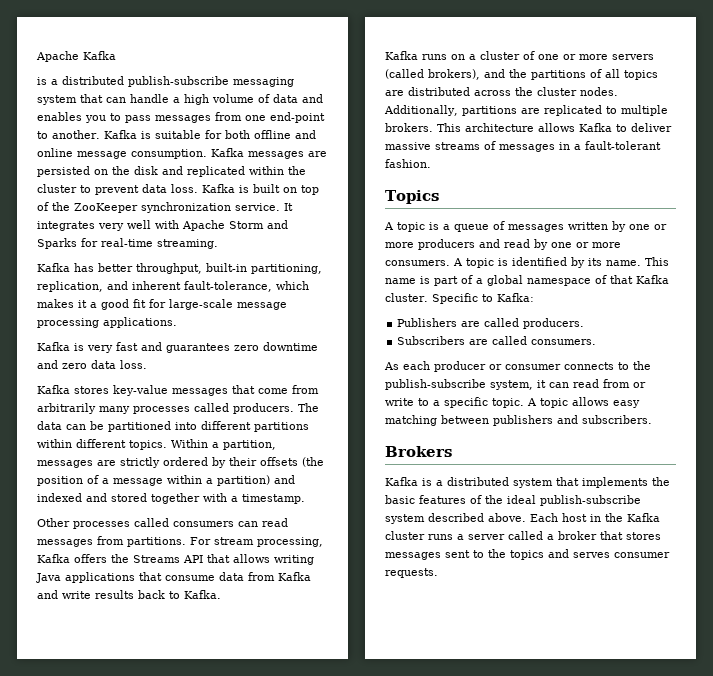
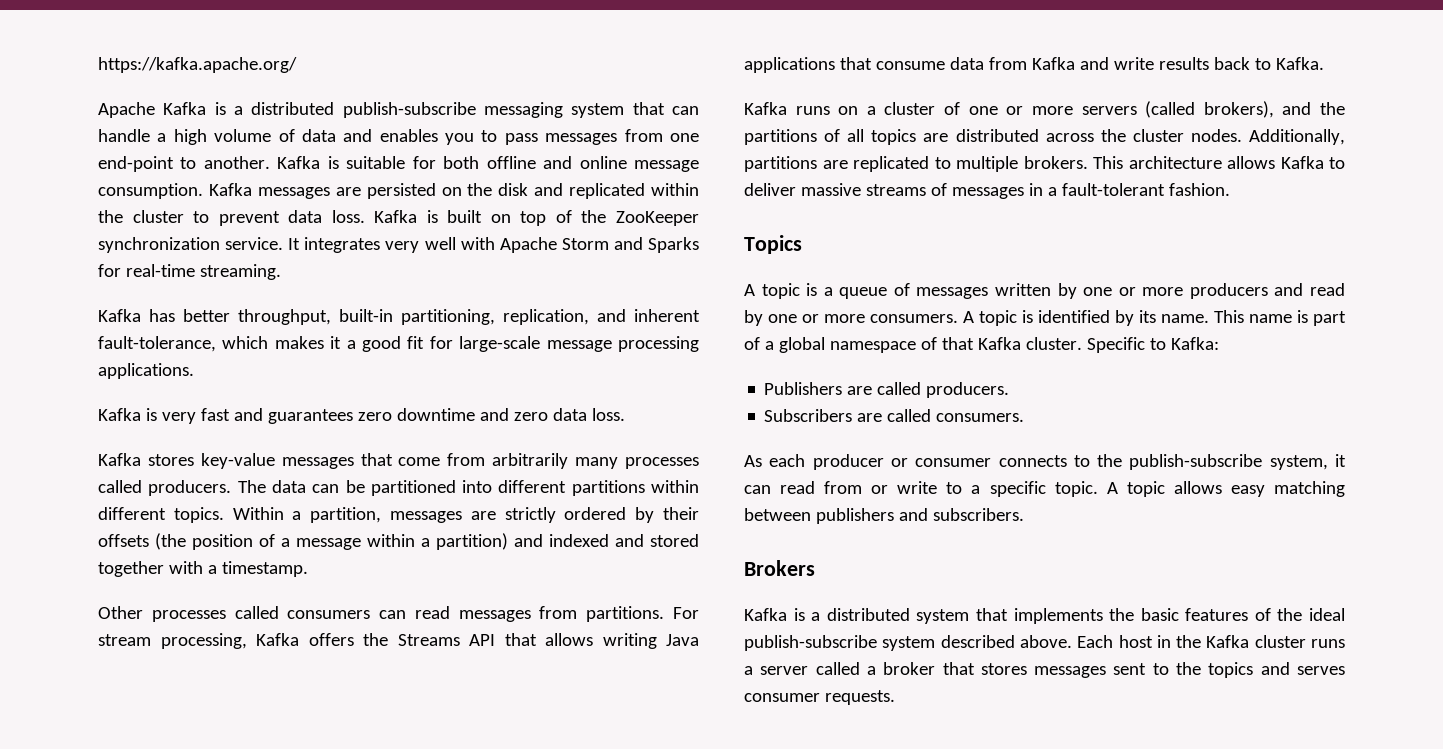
+ https://kafka.apache.org/
- Apache Kafka
- is a distributed publish-subscribe messaging system that can handle a high volume of data and enables you to pass messages from one end-point to another.
+ Apache Kafka is a distributed publish-subscribe messaging system that can handle a high volume of data and enables you to pass messages from one end-point to another.

